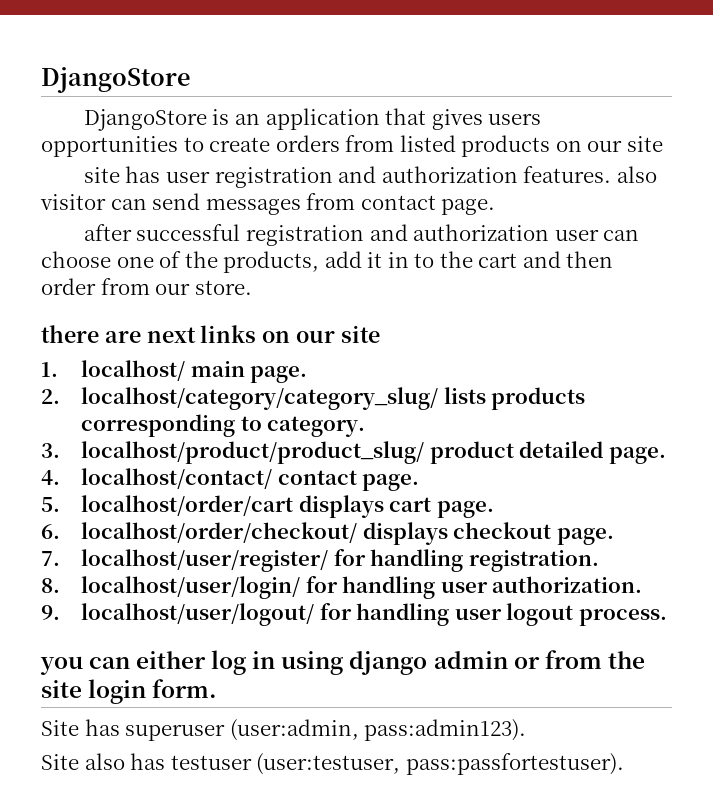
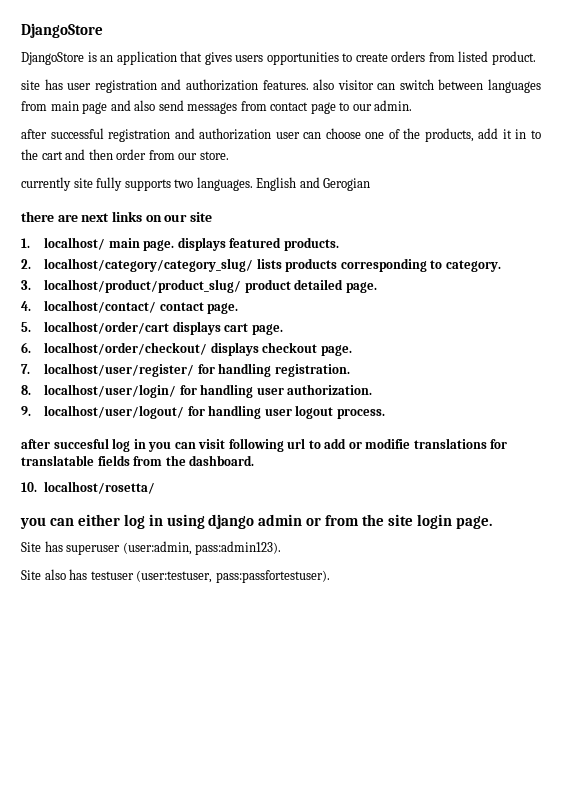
- DjangoStore is an application that gives users opportunities to create orders from listed products on our site
+ DjangoStore is an application that gives users opportunities to create orders from listed product.
- site has user registration and authorization features. also visitor can send messages from contact page.
+ site has user registration and authorization features. also visitor can switch between languages from main page and also send messages from contact page to our admin.
+ currently site fully supports two languages. English and Gerogian
- 1. localhost/ main page.
+ 1. localhost/ main page. displays featured products.
+ after succesful log in you can visit following url to add or modifie translations for translatable fields from the dashboard.
+ 10. localhost/rosetta/
- you can either log in using django admin or from the site login form.
+ you can either log in using django admin or from the site login page.

